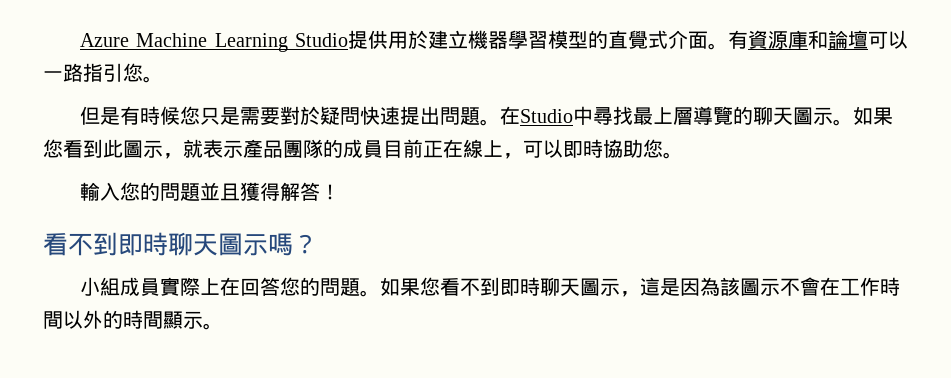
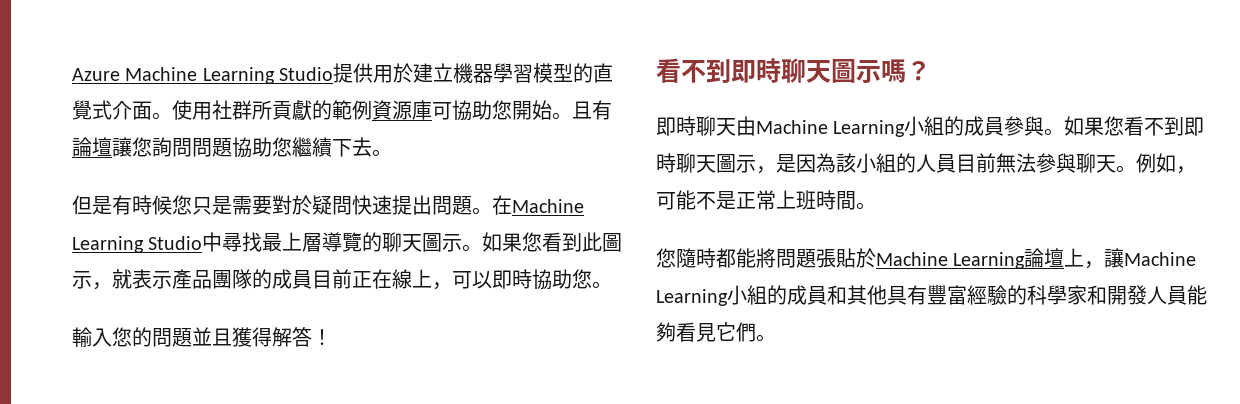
- 有資源庫和論壇可以一路指引您。
+ 使用社群所貢獻的範例資源庫可協助您開始。且有論壇讓您詢問問題協助您繼續下去。
- 在Studio中尋找最上層導覽的聊天圖示。
+ 在Machine Learning Studio中尋找最上層導覽的聊天圖示。
- 小組成員實際上在回答您的問題。
+ 即時聊天由Machine Learning小組的成員參與。
- 如果您看不到即時聊天圖示，這是因為該圖示不會在工作時間以外的時間顯示。
+ 如果您看不到即時聊天圖示，是因為該小組的人員目前無法參與聊天。例如，可能不是正常上班時間。
+ 您隨時都能將問題張貼於Machine Learning論壇上，讓Machine Learning小組的成員和其他具有豐富經驗的科學家和開發人員能夠看見它們。

